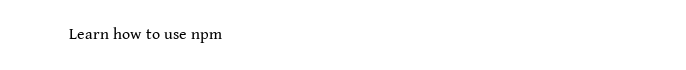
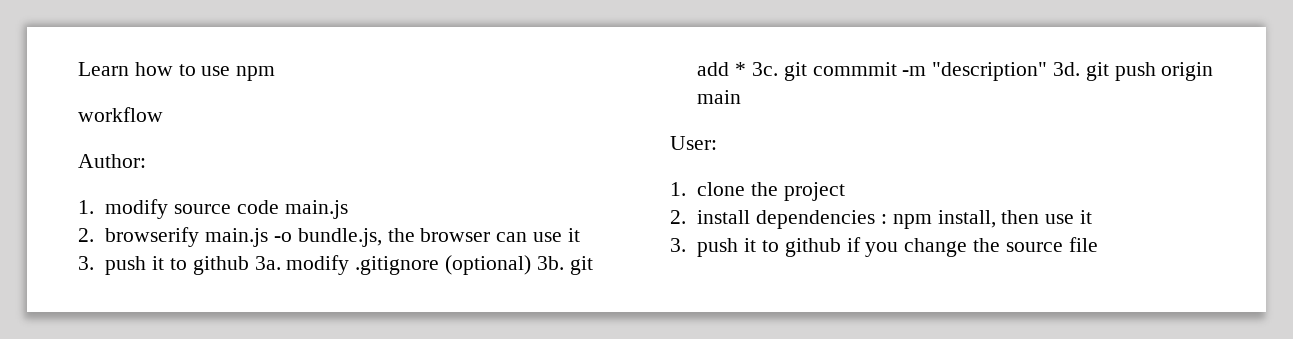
+ workflow
+ Author:
+ 1. modify source code main.js
+ 2. browserify main.js -o bundle.js, the browser can use it
+ 3. push it to github 3a. modify .gitignore (optional) 3b. git add * 3c. git commmit -m "description" 3d. git push origin main
+ User:
+ 1. clone the project
+ 2. install dependencies : npm install, then use it
+ 3. push it to github if you change the source file

